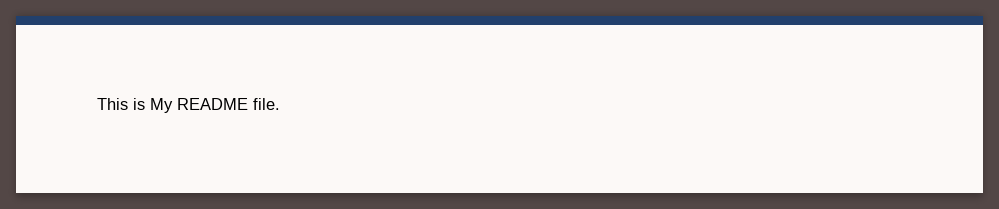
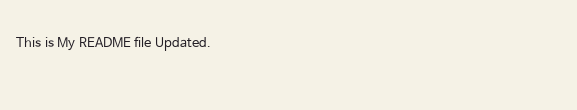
- This is My README file.
+ This is My README file Updated.

